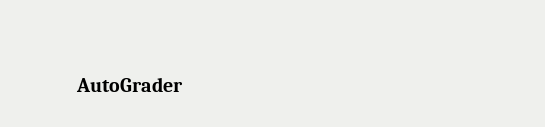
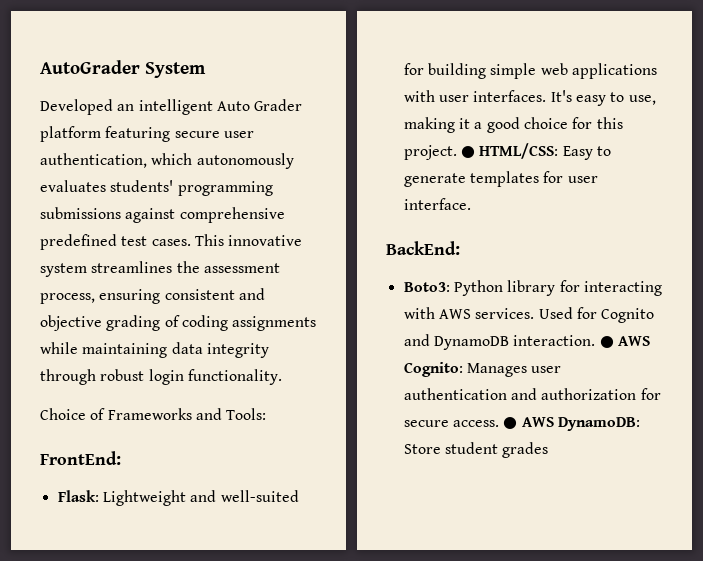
- AutoGrader
+ AutoGrader System
+ Developed an intelligent Auto Grader platform featuring secure user authentication, which autonomously evaluates students' programming submissions against comprehensive predefined test cases. This innovative system streamlines the assessment process, ensuring consistent and objective grading of coding assignments while maintaining data integrity through robust login functionality.
+ Choice of Frameworks and Tools:
+ FrontEnd:
+ Flask: Lightweight and well-suited for building simple web applications with user interfaces. It's easy to use, making it a good choice for this project. ● HTML/CSS: Easy to generate templates for user interface.
+ BackEnd:
+ Boto3: Python library for interacting with AWS services. Used for Cognito and DynamoDB interaction. ● AWS Cognito: Manages user authentication and authorization for secure access. ● AWS DynamoDB: Store student grades

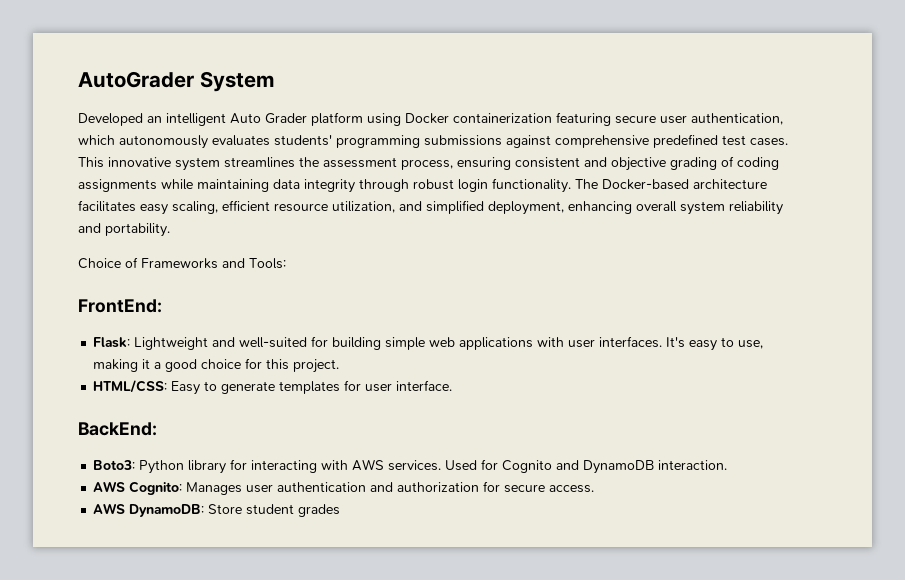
- Developed an intelligent Auto Grader platform featuring secure user authentication, which autonomously evaluates students' programming submissions against comprehensive predefined test cases.
+ Developed an intelligent Auto Grader platform using Docker containerization featuring secure user authentication, which autonomously evaluates students' programming submissions against comprehensive predefined test cases.
+ The Docker-based architecture facilitates easy scaling, efficient resource utilization, and simplified deployment, enhancing overall system reliability and portability.
- It's easy to use, making it a good choice for this project. ● HTML/CSS: Easy to generate templates for user interface.
+ It's easy to use, making it a good choice for this project.
+ HTML/CSS: Easy to generate templates for user interface.
- Used for Cognito and DynamoDB interaction. ● AWS Cognito: Manages user authentication and authorization for secure access. ● AWS DynamoDB: Store student grades
+ Used for Cognito and DynamoDB interaction.
+ AWS Cognito: Manages user authentication and authorization for secure access.
+ AWS DynamoDB: Store student grades

